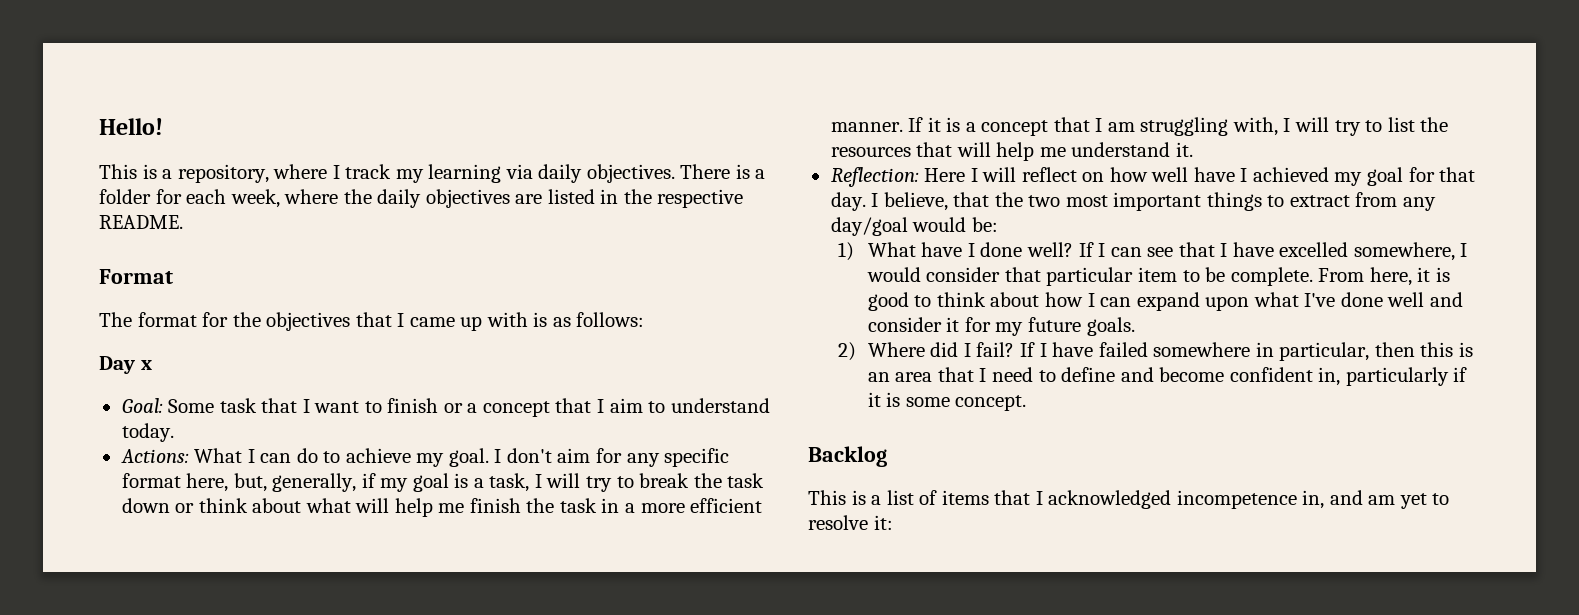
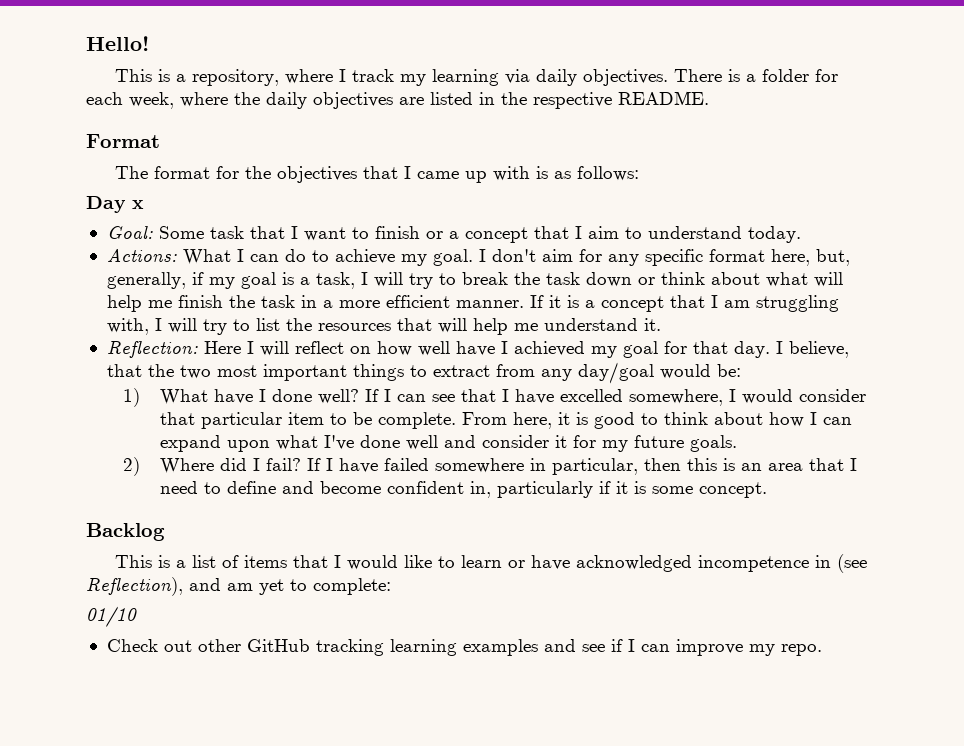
- This is a list of items that I acknowledged incompetence in, and am yet to resolve it:
+ This is a list of items that I would like to learn or have acknowledged incompetence in (see Reflection), and am yet to complete:
+ 01/10
+ Check out other GitHub tracking learning examples and see if I can improve my repo.

